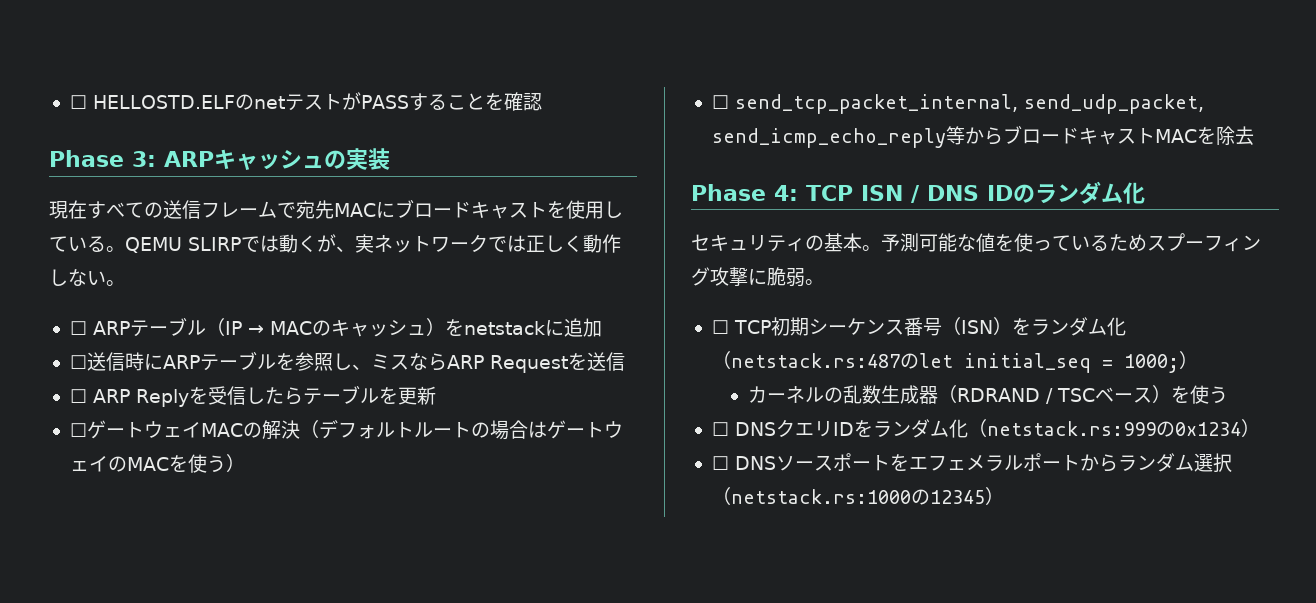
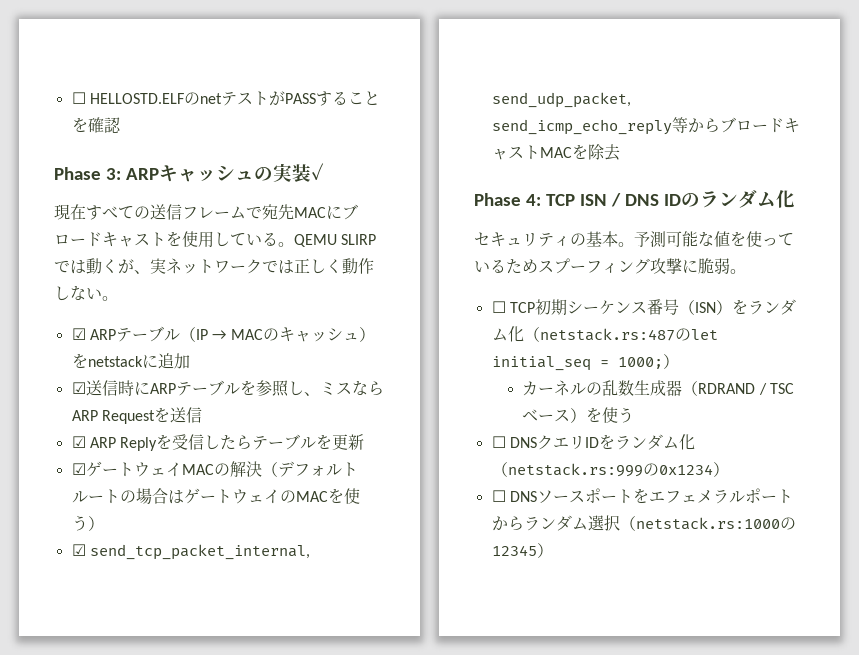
- Phase 3: ARPキャッシュの実装
+ Phase 3: ARPキャッシュの実装✓
- ☐ ARPテーブル（IP → MACのキャッシュ）をnetstackに追加
+ ☑ ARPテーブル（IP → MACのキャッシュ）をnetstackに追加
- ☐送信時にARPテーブルを参照し、ミスならARP Requestを送信
+ ☑送信時にARPテーブルを参照し、ミスならARP Requestを送信
- ☐ ARP Replyを受信したらテーブルを更新
+ ☑ ARP Replyを受信したらテーブルを更新
- ☐ゲートウェイMACの解決（デフォルトルートの場合はゲートウェイのMACを使う）
+ ☑ゲートウェイMACの解決（デフォルトルートの場合はゲートウェイのMACを使う）
- ☐ send_tcp_packet_internal, send_udp_packet, send_icmp_echo_reply等からブロードキャストMACを除去
+ ☑ send_tcp_packet_internal, send_udp_packet, send_icmp_echo_reply等からブロードキャストMACを除去

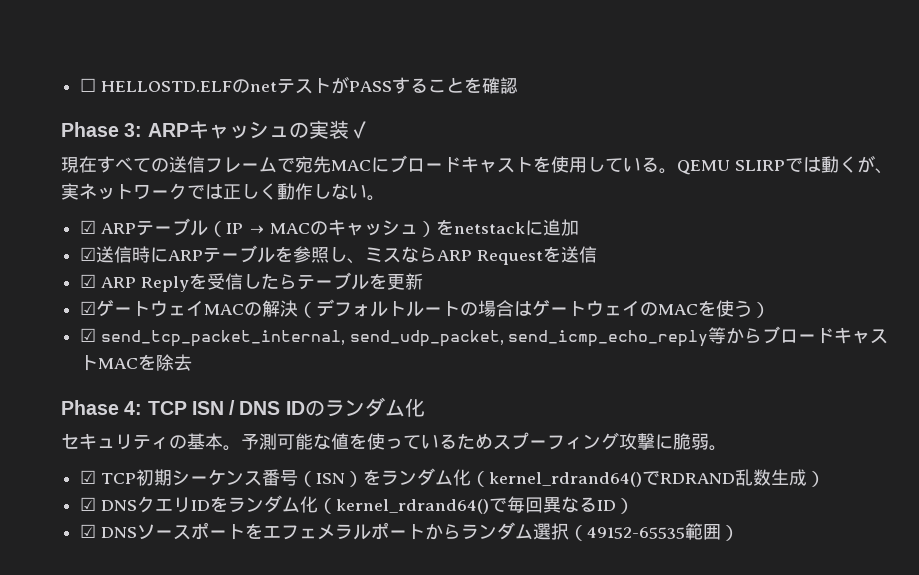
- ☐ TCP初期シーケンス番号（ISN）をランダム化（netstack.rs:487のlet initial_seq = 1000;）
- カーネルの乱数生成器（RDRAND / TSCベース）を使う
- ☐ DNSクエリIDをランダム化（netstack.rs:999の0x1234）
- ☐ DNSソースポートをエフェメラルポートからランダム選択（netstack.rs:1000の12345）
+ ☑ TCP初期シーケンス番号（ISN）をランダム化（kernel_rdrand64()でRDRAND乱数生成）
+ ☑ DNSクエリIDをランダム化（kernel_rdrand64()で毎回異なるID）
+ ☑ DNSソースポートをエフェメラルポートからランダム選択（49152-65535範囲）

